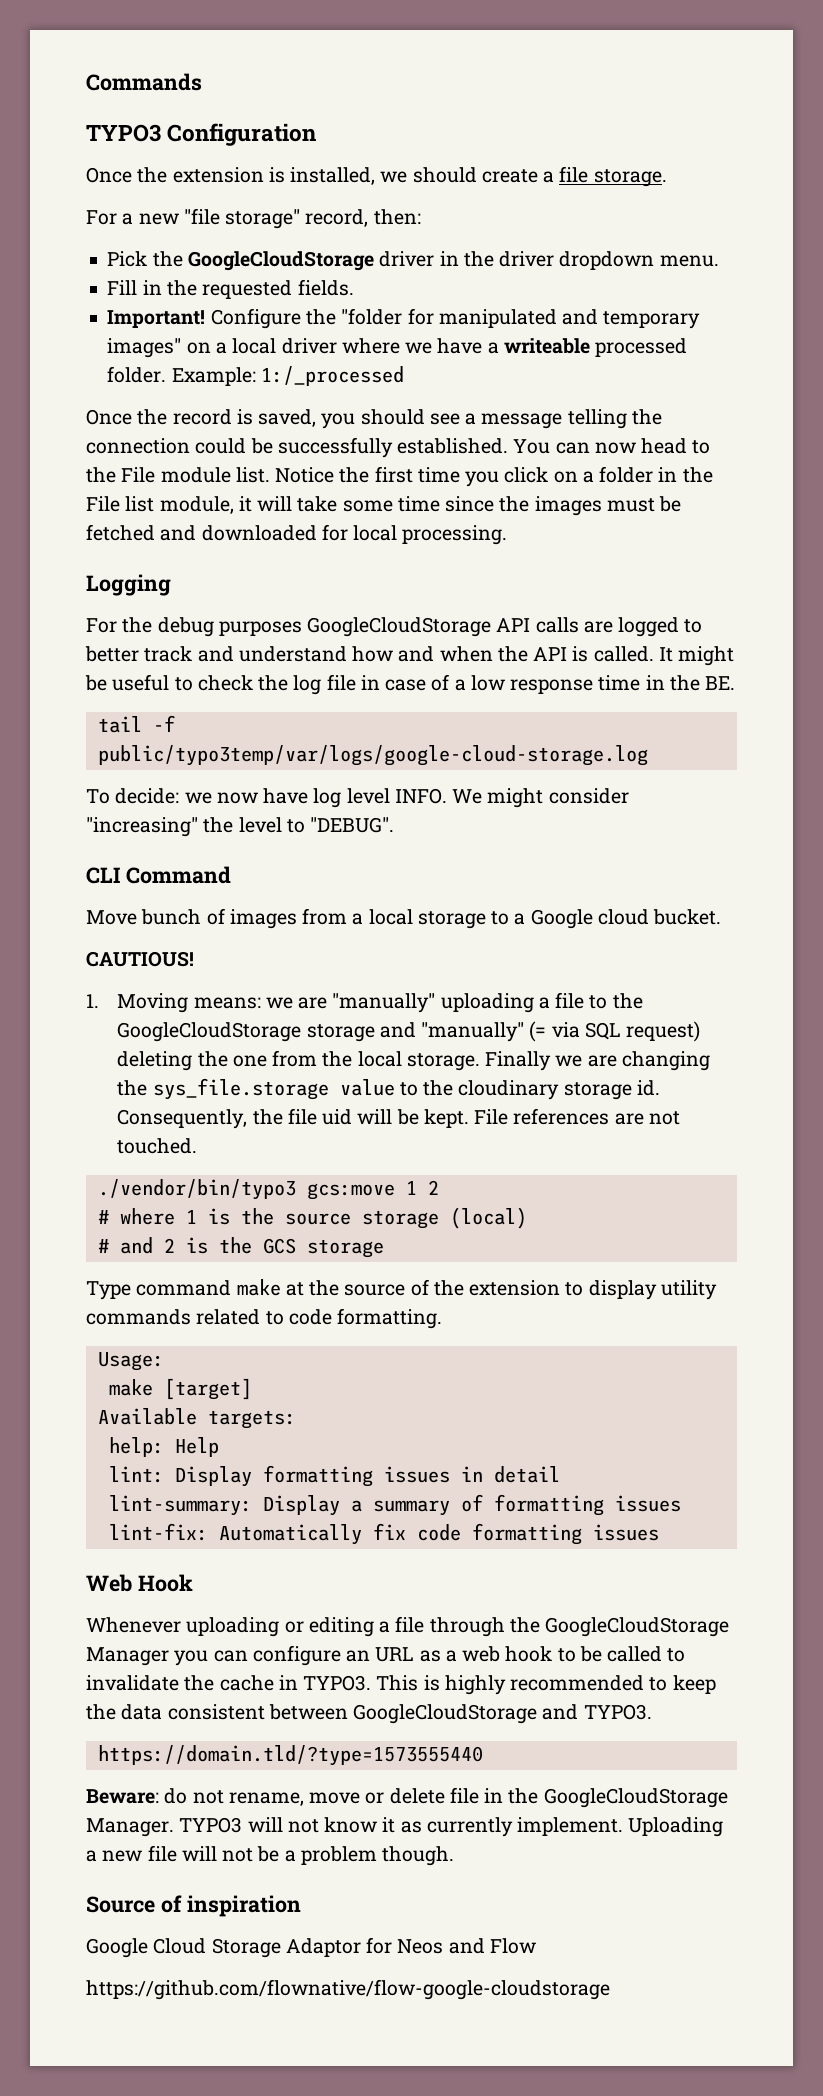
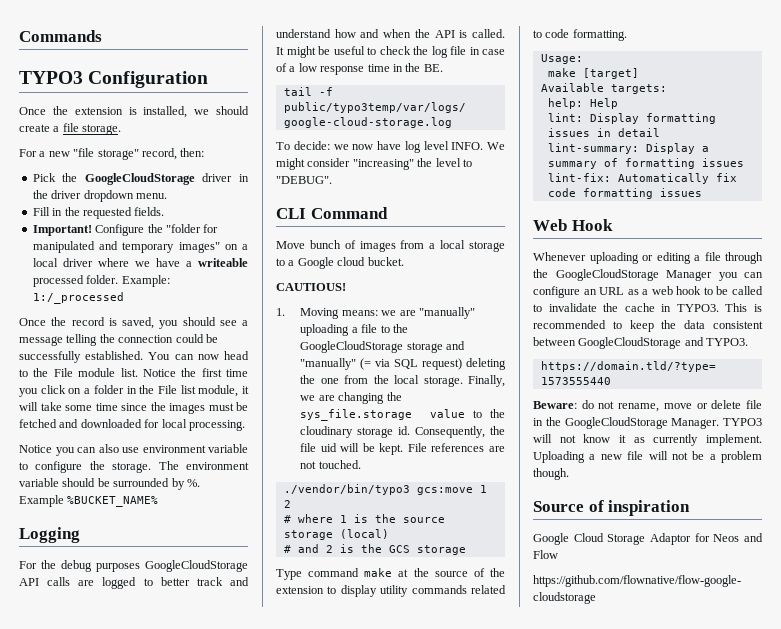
+ Notice you can also use environment variable to configure the storage. The environment variable should be surrounded by %. Example %BUCKET_NAME%
- Finally we are changing the sys_file.storage value to the cloudinary storage id.
+ Finally, we are changing the sys_file.storage value to the cloudinary storage id.
- This is highly recommended to keep the data consistent between GoogleCloudStorage and TYPO3.
+ This is recommended to keep the data consistent between GoogleCloudStorage and TYPO3.

